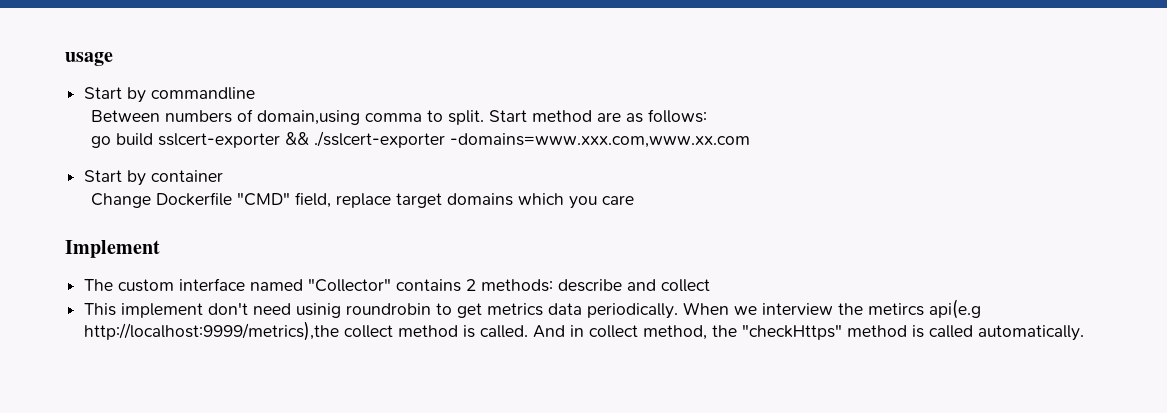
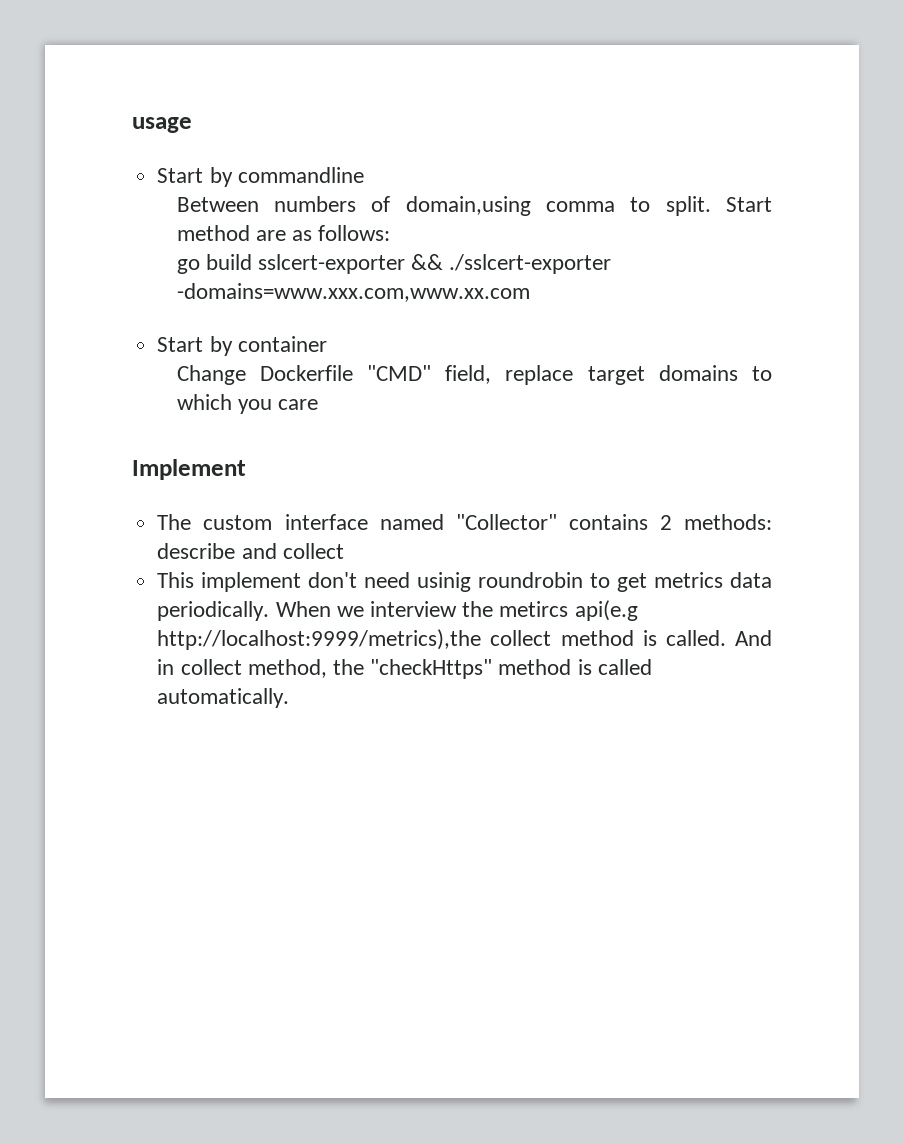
- Change Dockerfile "CMD" field, replace target domains which you care
+ Change Dockerfile "CMD" field, replace target domains to which you care

